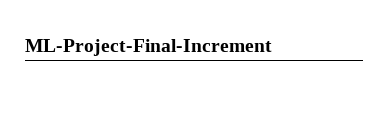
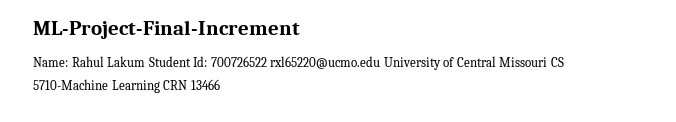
+ Name: Rahul Lakum Student Id: 700726522 rxl65220@ucmo.edu University of Central Missouri CS 5710-Machine Learning CRN 13466

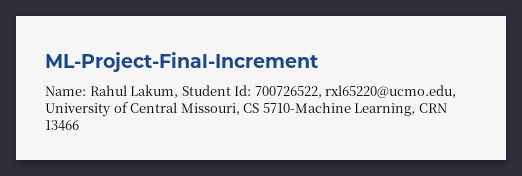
- Name: Rahul Lakum Student Id: 700726522 rxl65220@ucmo.edu University of Central Missouri CS 5710-Machine Learning CRN 13466
+ Name: Rahul Lakum, Student Id: 700726522, rxl65220@ucmo.edu, University of Central Missouri, CS 5710-Machine Learning, CRN 13466

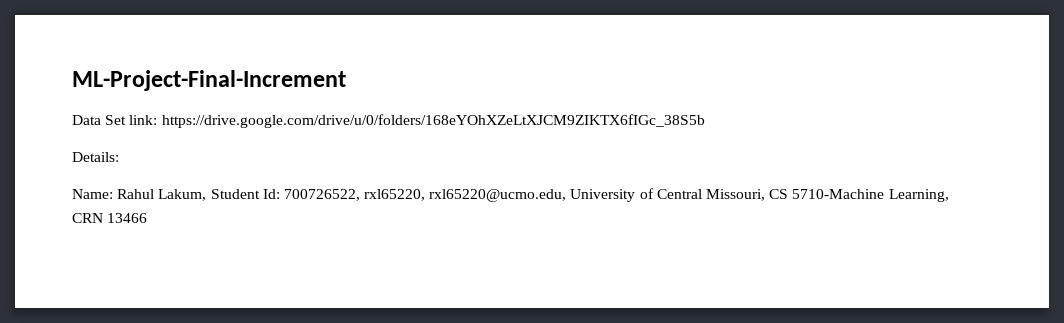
+ Data Set link: https://drive.google.com/drive/u/0/folders/168eYOhXZeLtXJCM9ZIKTX6fIGc_38S5b
+ Details:
- Name: Rahul Lakum, Student Id: 700726522, rxl65220@ucmo.edu, University of Central Missouri, CS 5710-Machine Learning, CRN 13466
+ Name: Rahul Lakum, Student Id: 700726522, rxl65220, rxl65220@ucmo.edu, University of Central Missouri, CS 5710-Machine Learning, CRN 13466

